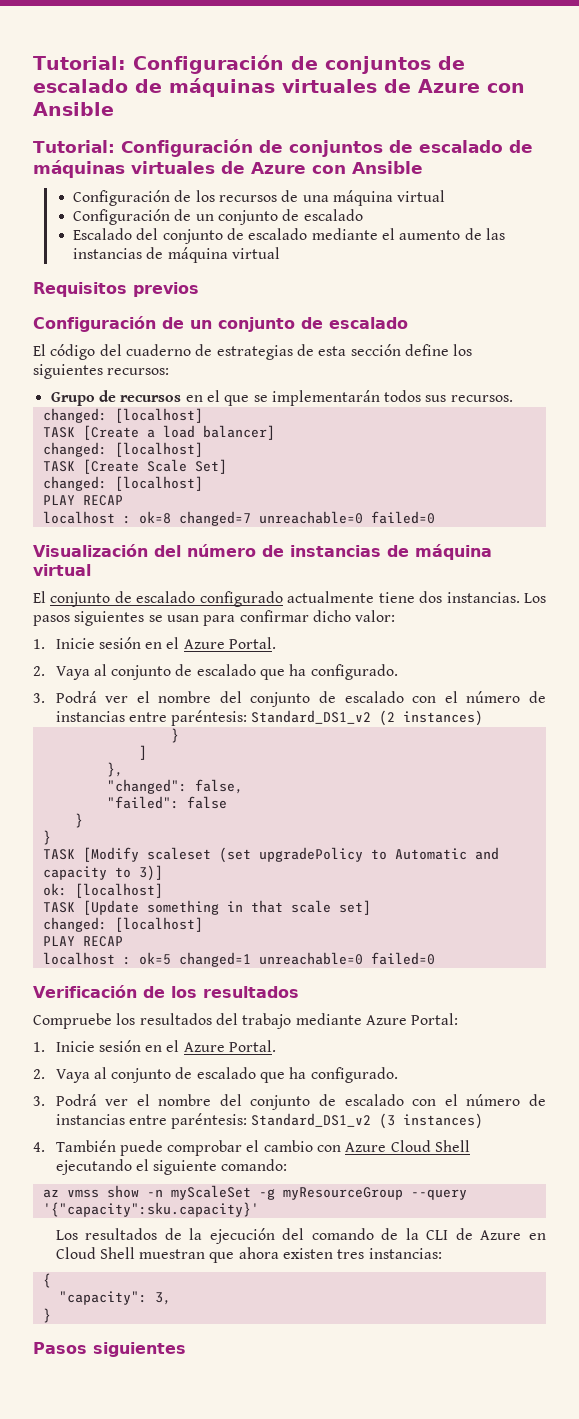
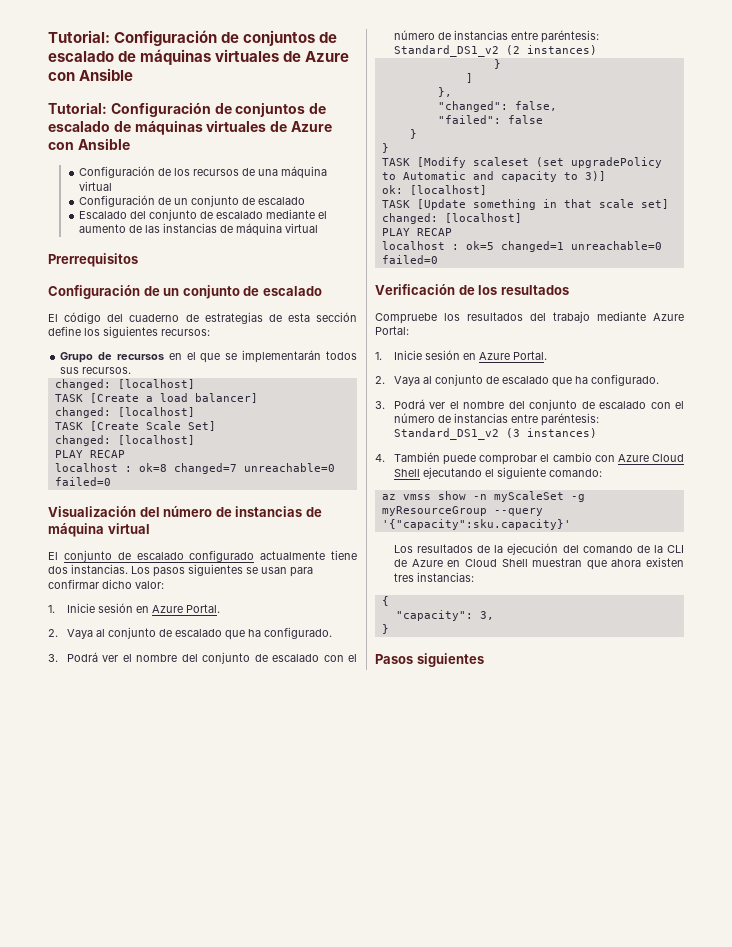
- Requisitos previos
+ Prerrequisitos
  Los pasos siguientes se usan para confirmar dicho valor:
- 1. Inicie sesión en el Azure Portal.
+ 1. Inicie sesión en Azure Portal.
  Compruebe los resultados del trabajo mediante Azure Portal:
- 1. Inicie sesión en el Azure Portal.
+ 1. Inicie sesión en Azure Portal.

